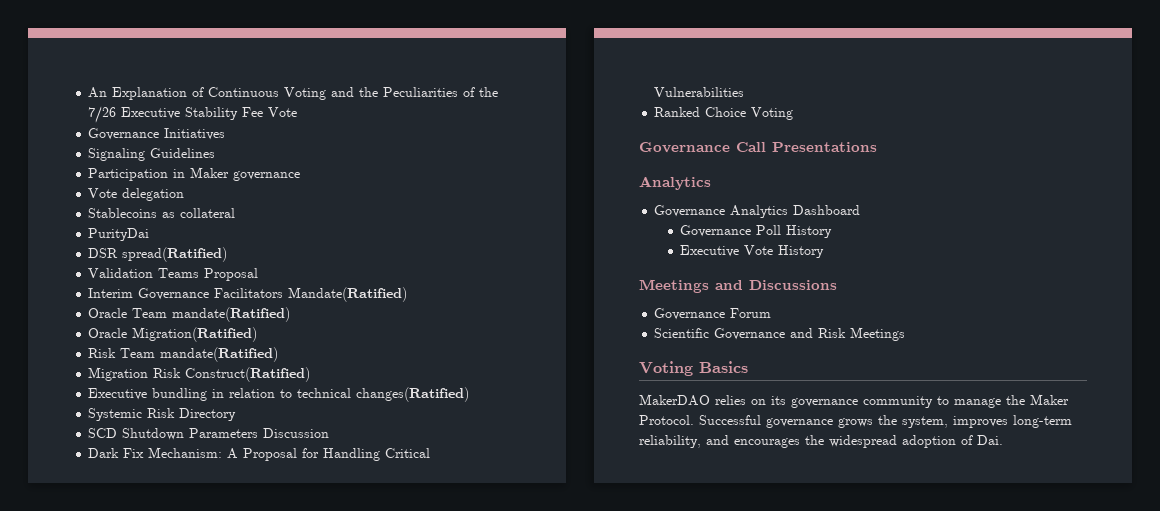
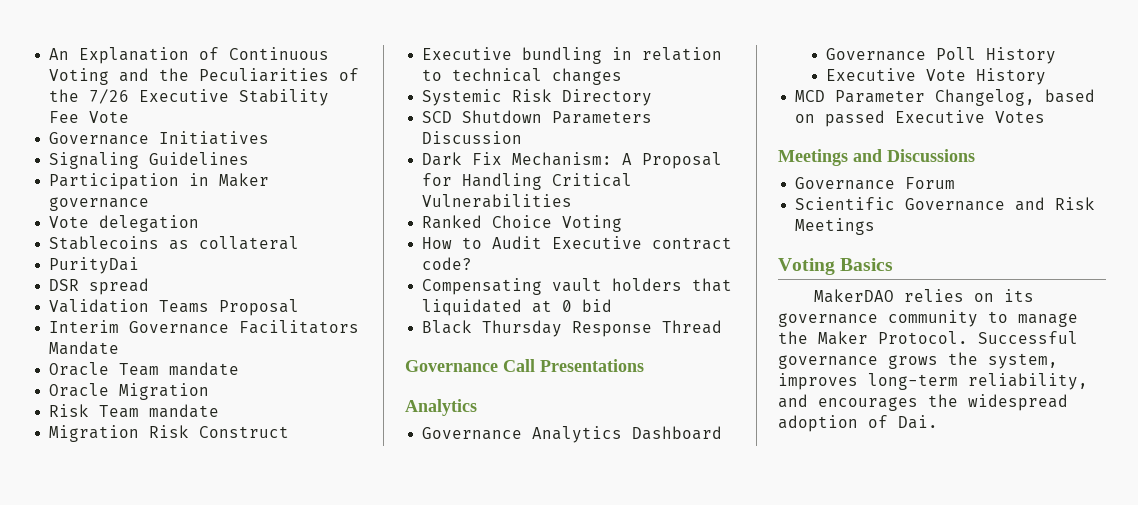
- DSR spread(Ratified)
+ DSR spread
- Interim Governance Facilitators Mandate(Ratified)
+ Interim Governance Facilitators Mandate
- Oracle Team mandate(Ratified)
- Oracle Migration(Ratified)
+ Oracle Team mandate
+ Oracle Migration
- Risk Team mandate(Ratified)
+ Risk Team mandate
- Migration Risk Construct(Ratified)
+ Migration Risk Construct
- Executive bundling in relation to technical changes(Ratified)
+ Executive bundling in relation to technical changes
+ How to Audit Executive contract code?
+ Compensating vault holders that liquidated at 0 bid
+ Black Thursday Response Thread
+ MCD Parameter Changelog, based on passed Executive Votes

